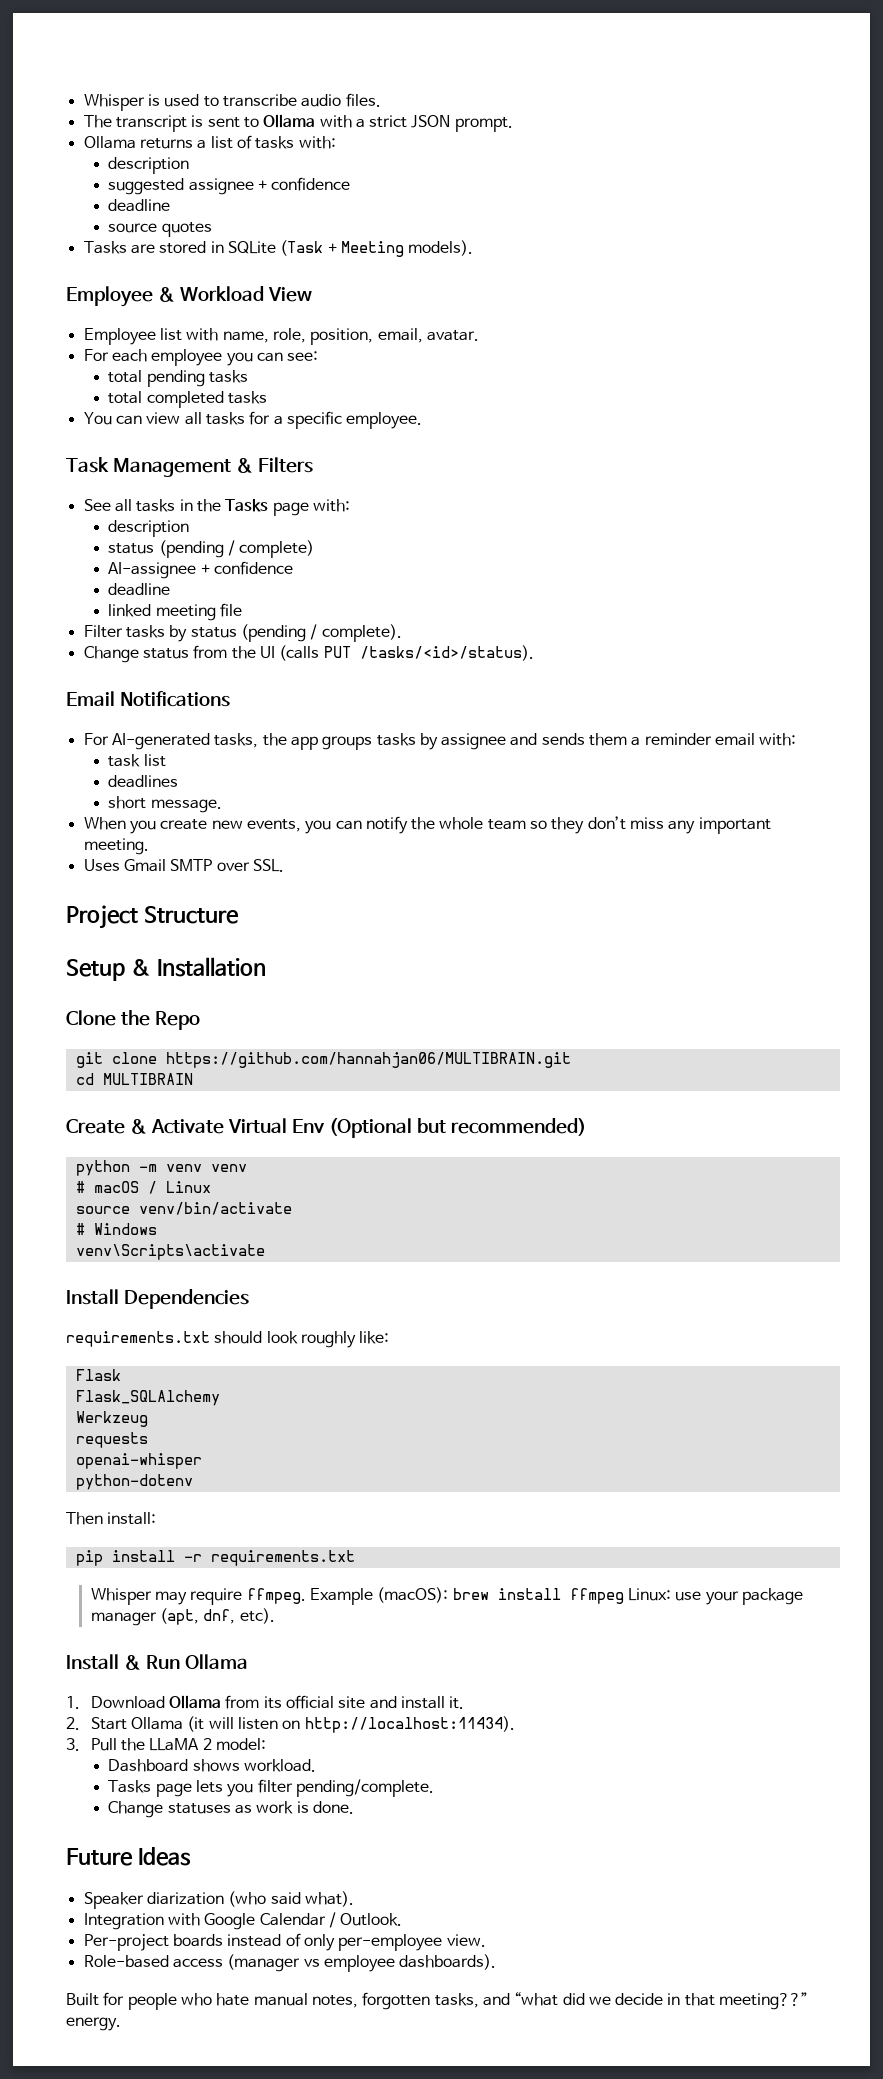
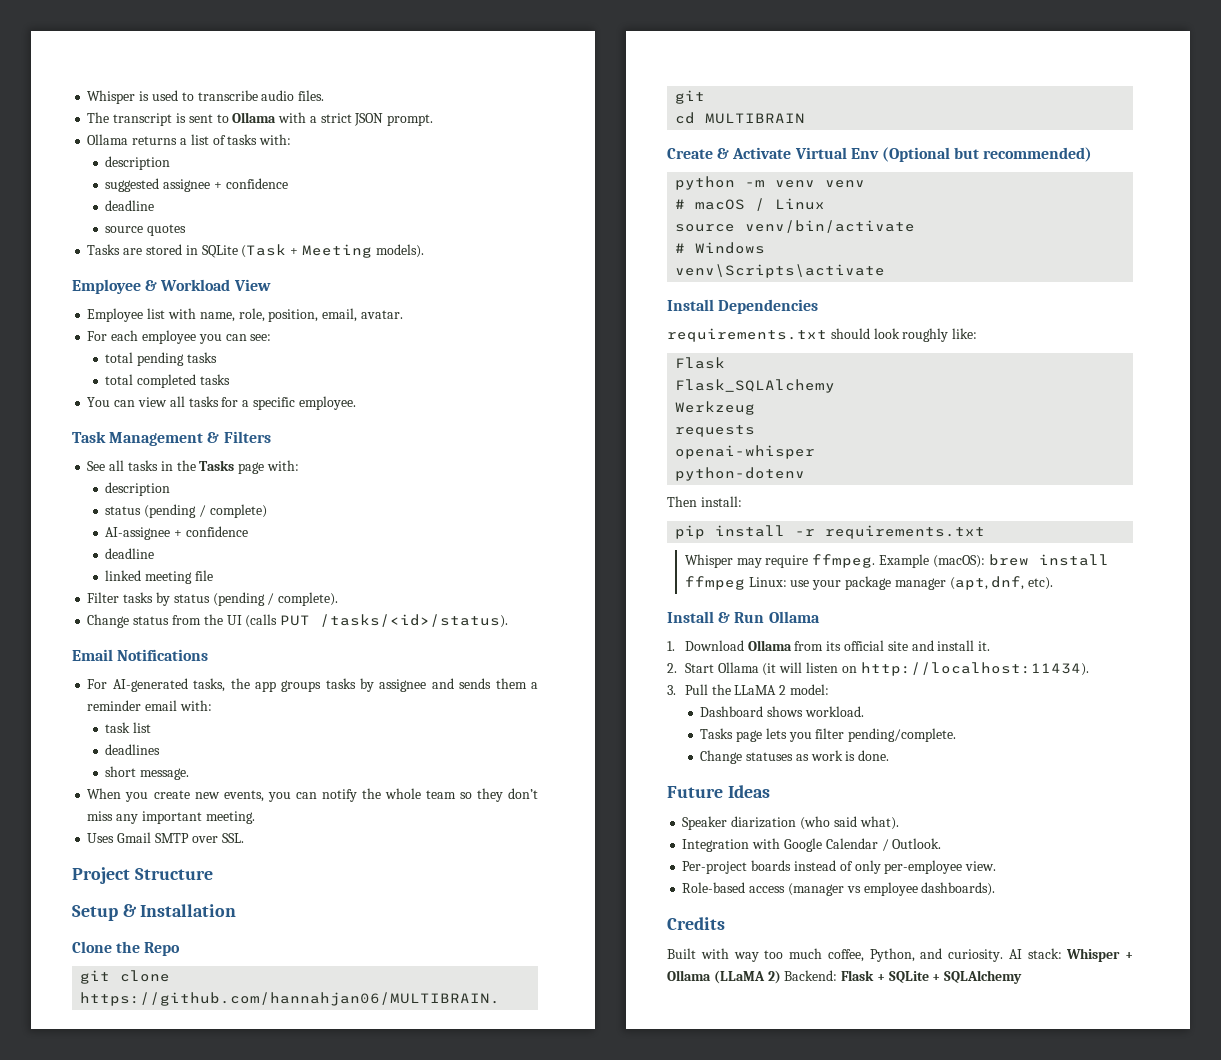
+ Credits
- Built for people who hate manual notes, forgotten tasks, and “what did we decide in that meeting??” energy.
+ Built with way too much coffee, Python, and curiosity. AI stack: Whisper + Ollama (LLaMA 2) Backend: Flask + SQLite + SQLAlchemy

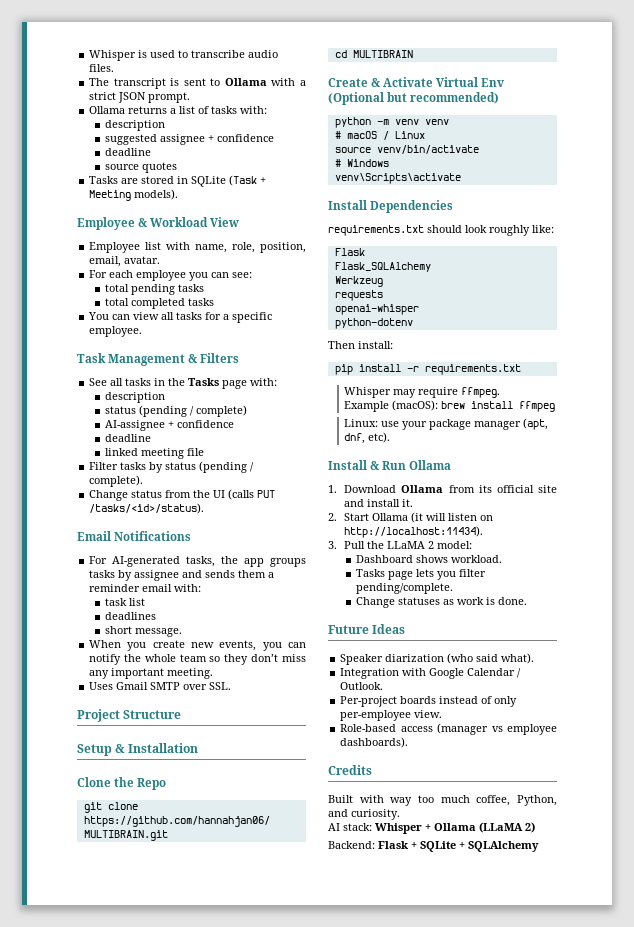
- Whisper may require ffmpeg. Example (macOS): brew install ffmpeg Linux: use your package manager (apt, dnf, etc).
+ Whisper may require ffmpeg.
+ Example (macOS): brew install ffmpeg
+ Linux: use your package manager (apt, dnf, etc).
- Built with way too much coffee, Python, and curiosity. AI stack: Whisper + Ollama (LLaMA 2) Backend: Flask + SQLite + SQLAlchemy
+ Built with way too much coffee, Python, and curiosity.
+ AI stack: Whisper + Ollama (LLaMA 2)
+ Backend: Flask + SQLite + SQLAlchemy

